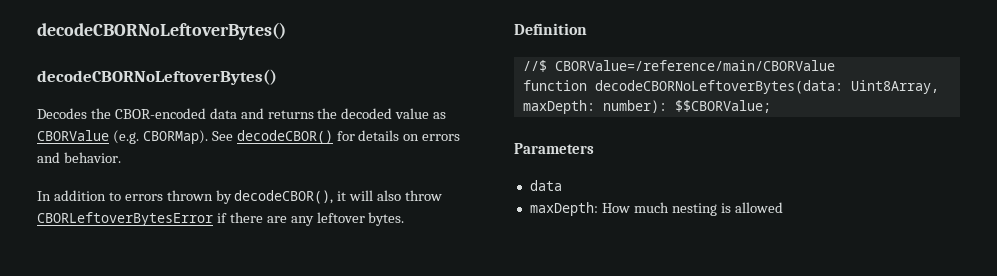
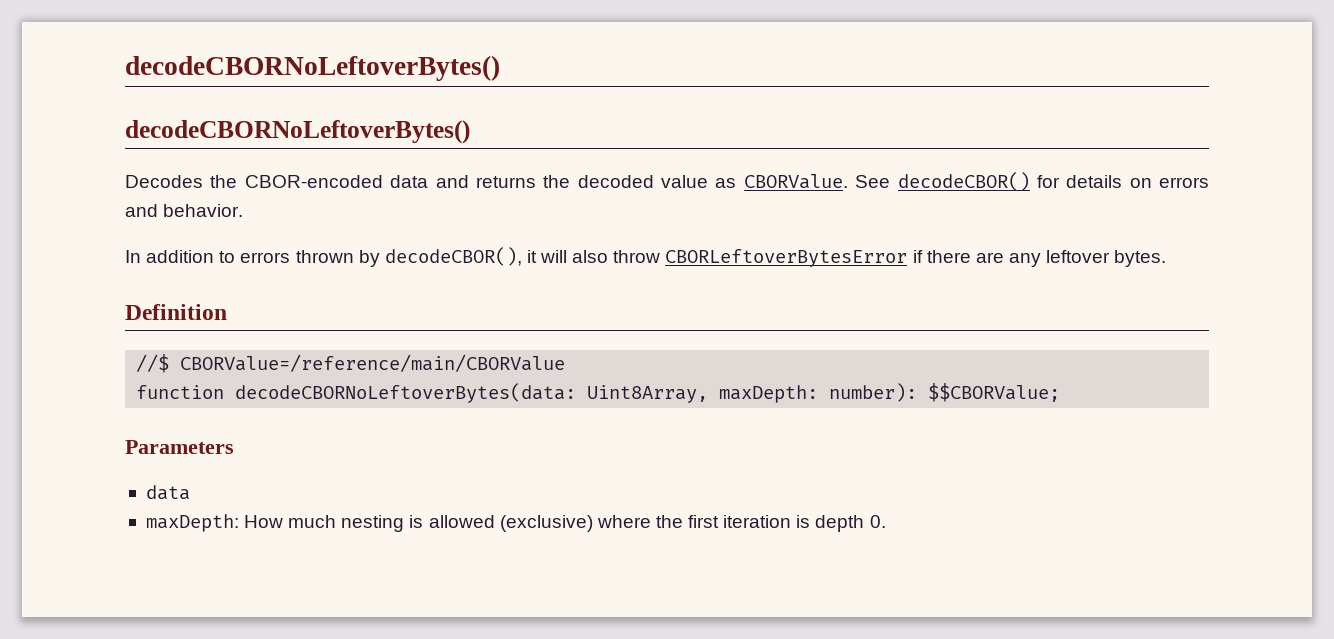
- Decodes the CBOR-encoded data and returns the decoded value as CBORValue (e.g. CBORMap).
+ Decodes the CBOR-encoded data and returns the decoded value as CBORValue.
- maxDepth: How much nesting is allowed
+ maxDepth: How much nesting is allowed (exclusive) where the first iteration is depth 0.

